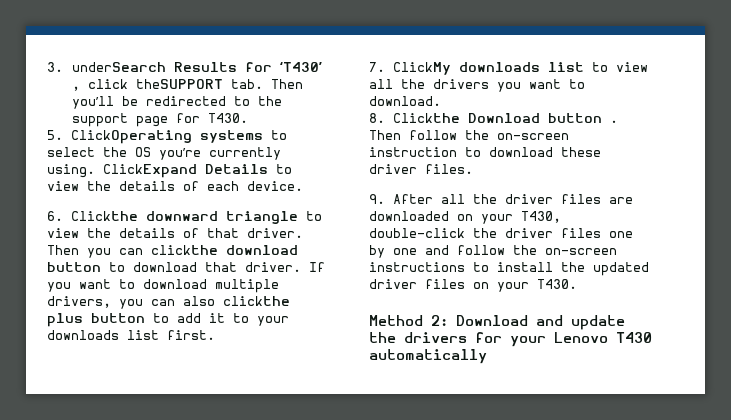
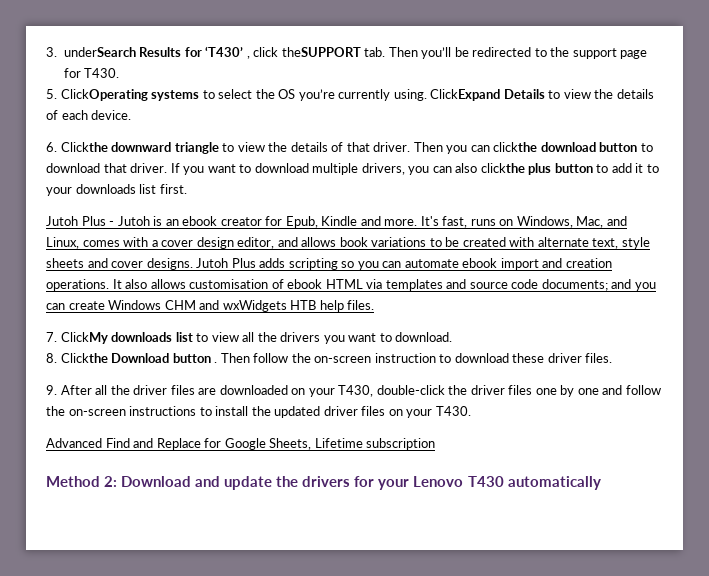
+ Jutoh Plus - Jutoh is an ebook creator for Epub, Kindle and more. It's fast, runs on Windows, Mac, and Linux, comes with a cover design editor, and allows book variations to be created with alternate text, style sheets and cover designs. Jutoh Plus adds scripting so you can automate ebook import and creation operations. It also allows customisation of ebook HTML via templates and source code documents; and you can create Windows CHM and wxWidgets HTB help files.
+ Advanced Find and Replace for Google Sheets, Lifetime subscription

